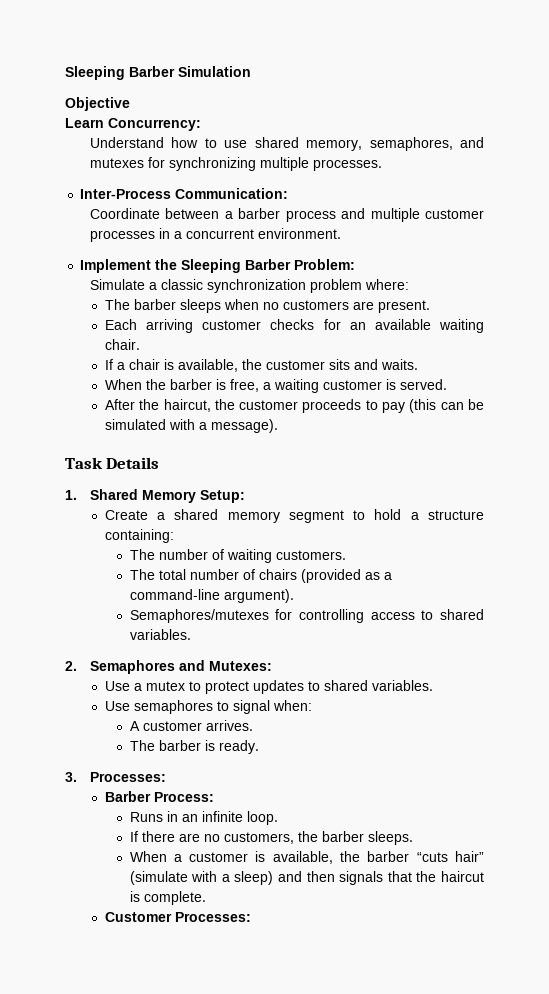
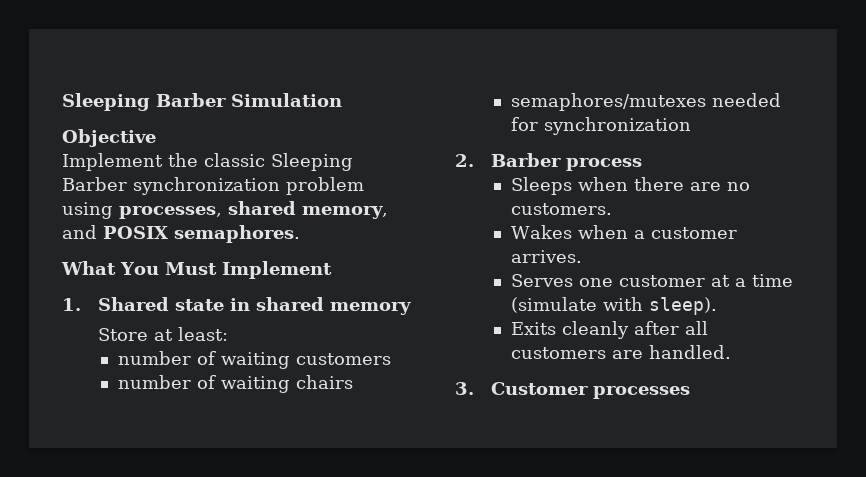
- Learn Concurrency:
- Understand how to use shared memory, semaphores, and mutexes for synchronizing multiple processes.
- Inter-Process Communication:
- Coordinate between a barber process and multiple customer processes in a concurrent environment.
- Implement the Sleeping Barber Problem:
- Simulate a classic synchronization problem where:
- The barber sleeps when no customers are present.
- Each arriving customer checks for an available waiting chair.
- If a chair is available, the customer sits and waits.
- When the barber is free, a waiting customer is served.
- After the haircut, the customer proceeds to pay (this can be simulated with a message).
- Task Details
- 1. Shared Memory Setup:
- Create a shared memory segment to hold a structure containing:
- The number of waiting customers.
- The total number of chairs (provided as a command-line argument).
- Semaphores/mutexes for controlling access to shared variables.
- 2. Semaphores and Mutexes:
- Use a mutex to protect updates to shared variables.
- Use semaphores to signal when:
- A customer arrives.
- The barber is ready.
- 3. Processes:
- Barber Process:
- Runs in an infinite loop.
- If there are no customers, the barber sleeps.
- When a customer is available, the barber “cuts hair” (simulate with a sleep) and then signals that the haircut is complete.
- Customer Processes:
+ Implement the classic Sleeping Barber synchronization problem using processes, shared memory, and POSIX semaphores.
+ What You Must Implement
+ 1. Shared state in shared memory
+ Store at least:
+ number of waiting customers
+ number of waiting chairs
+ semaphores/mutexes needed for synchronization
+ 2. Barber process
+ Sleeps when there are no customers.
+ Wakes when a customer arrives.
+ Serves one customer at a time (simulate with sleep).
+ Exits cleanly after all customers are handled.
+ 3. Customer processes

